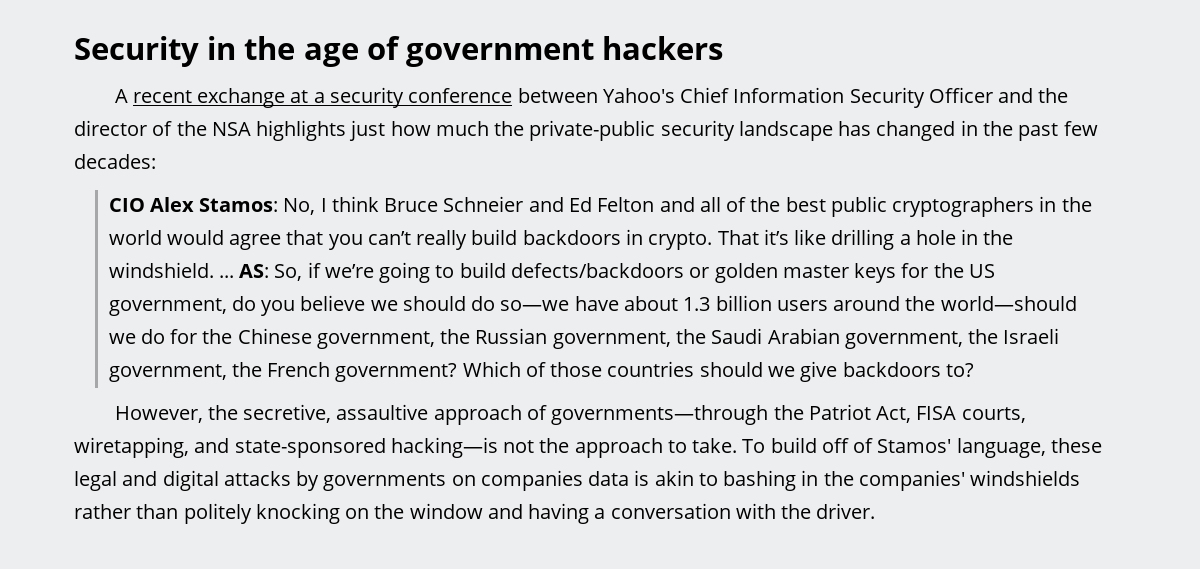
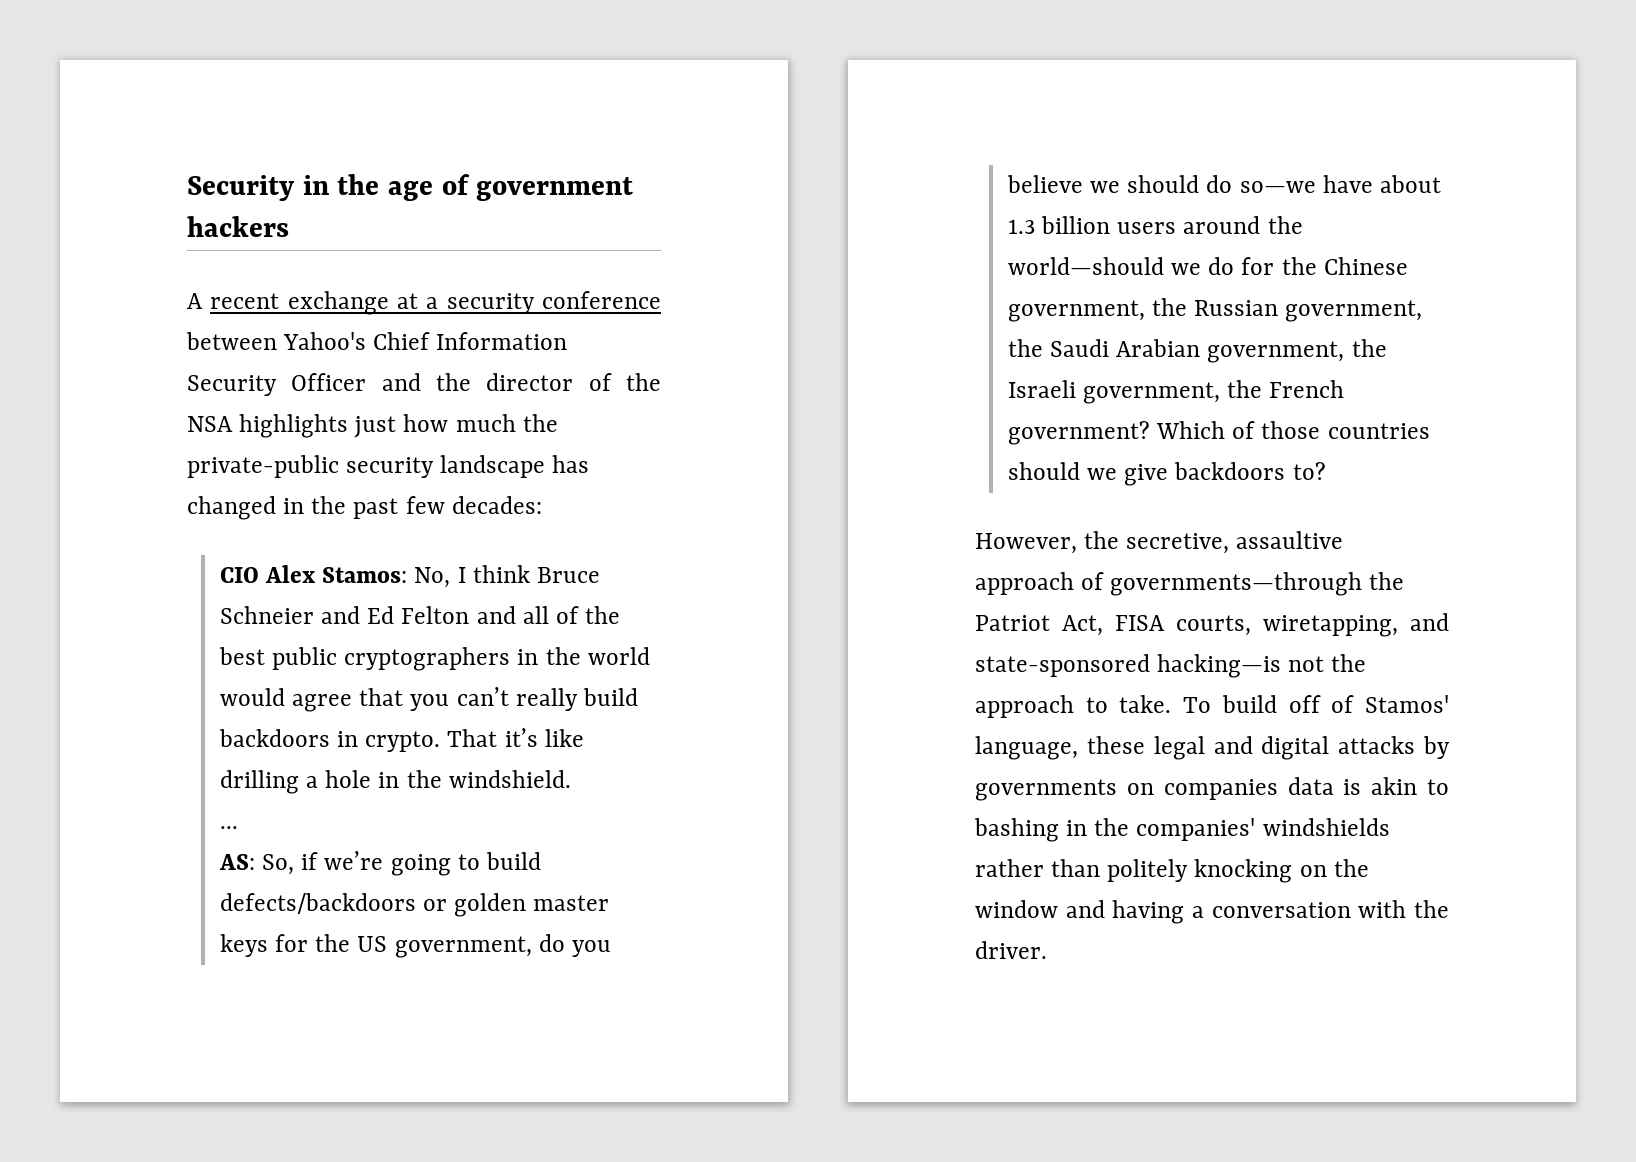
- That it’s like drilling a hole in the windshield. ... AS: So, if we’re going to build defects/backdoors or golden master keys for the US government, do you believe we should do so—we have about 1.3 billion users around the world—should we do for the Chinese government, the Russian government, the Saudi Arabian government, the Israeli government, the French government?
+ That it’s like drilling a hole in the windshield.
+ ...
+ AS: So, if we’re going to build defects/backdoors or golden master keys for the US government, do you believe we should do so—we have about 1.3 billion users around the world—should we do for the Chinese government, the Russian government, the Saudi Arabian government, the Israeli government, the French government?

